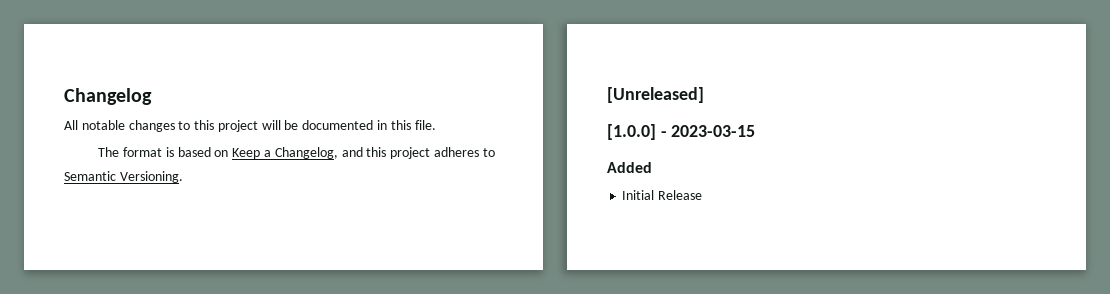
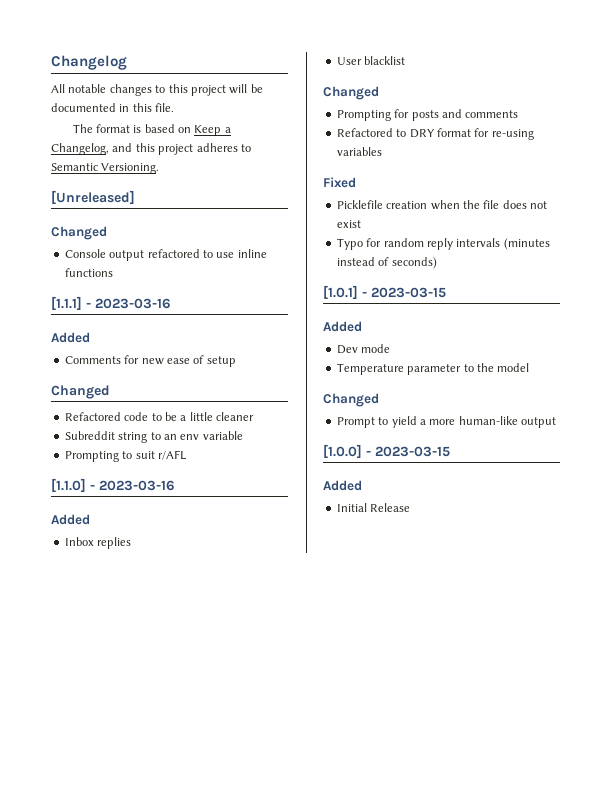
  [Unreleased]
+ Changed
+ Console output refactored to use inline functions
+ [1.1.1] - 2023-03-16
+ Added
+ Comments for new ease of setup
+ Changed
+ Refactored code to be a little cleaner
+ Subreddit string to an env variable
+ Prompting to suit r/AFL
+ [1.1.0] - 2023-03-16
+ Added
+ Inbox replies
+ User blacklist
+ Changed
+ Prompting for posts and comments
+ Refactored to DRY format for re-using variables
+ Fixed
+ Picklefile creation when the file does not exist
+ Typo for random reply intervals (minutes instead of seconds)
+ [1.0.1] - 2023-03-15
+ Added
+ Dev mode
+ Temperature parameter to the model
+ Changed
+ Prompt to yield a more human-like output

